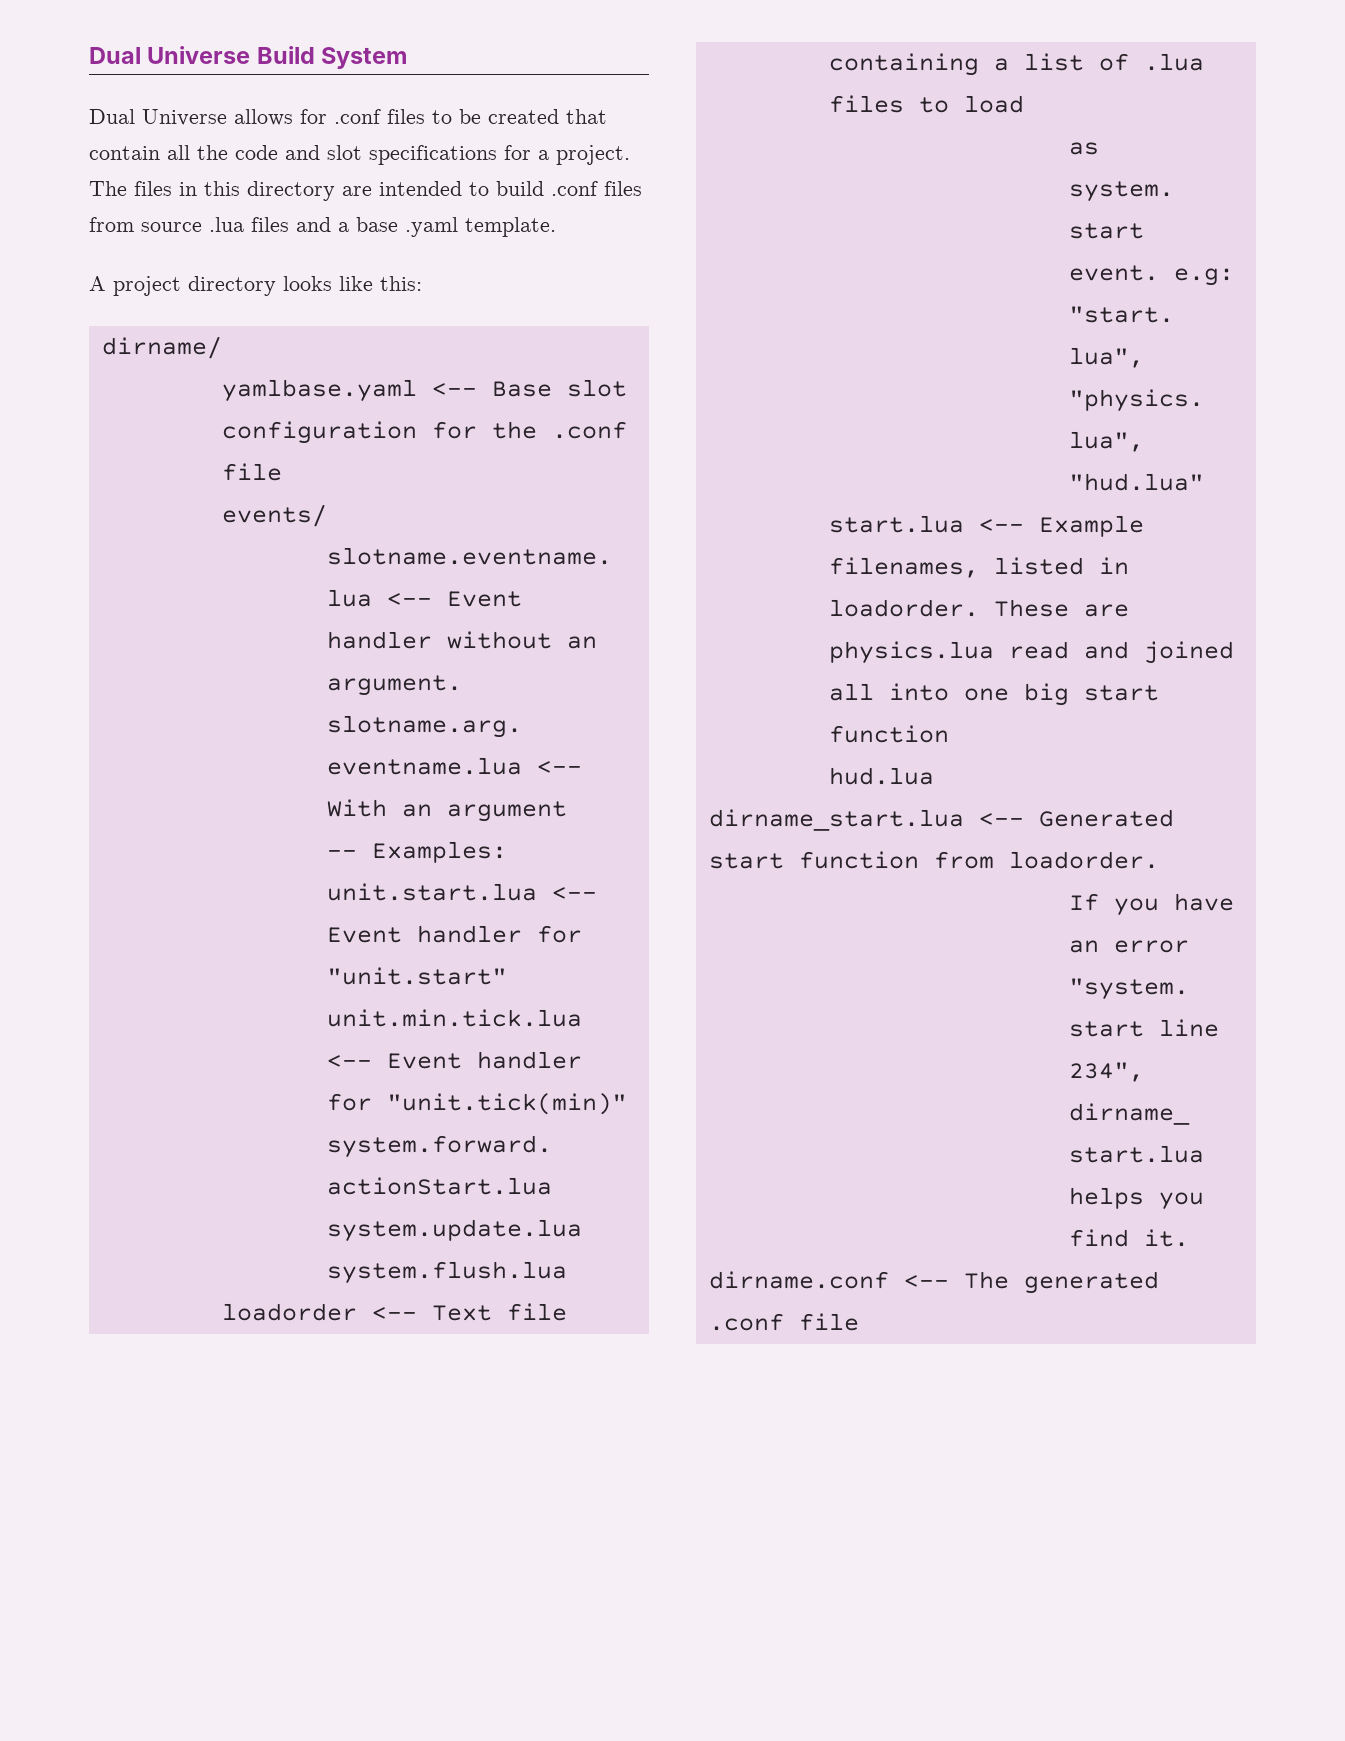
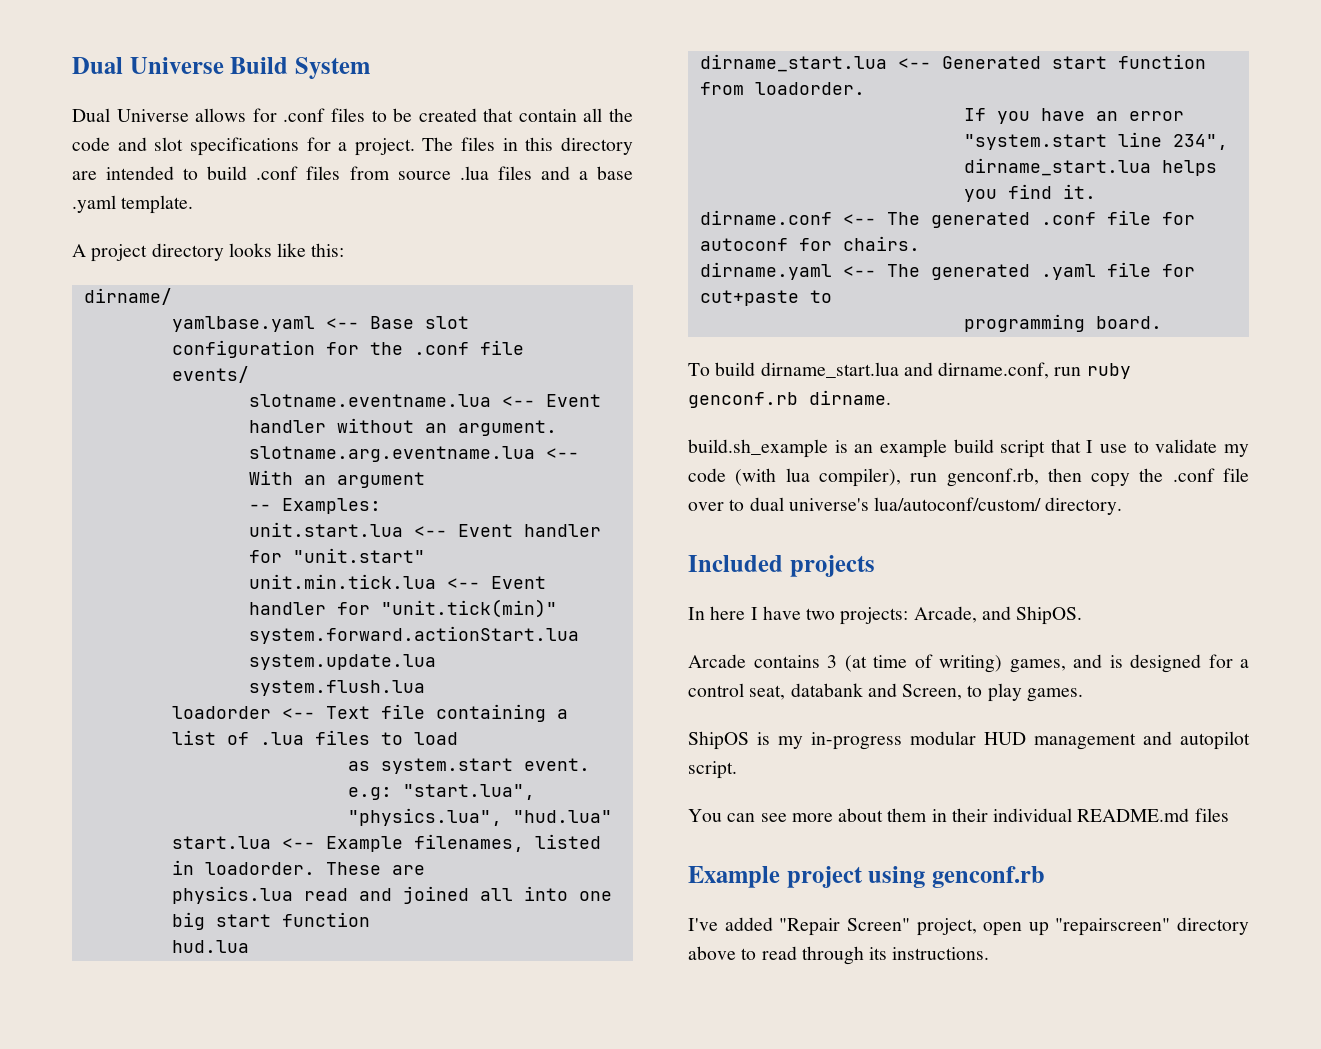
- dirname.conf <-- The generated .conf file
+ dirname.conf <-- The generated .conf file for autoconf for chairs.
+ dirname.yaml <-- The generated .yaml file for cut+paste to
+ programming board.
+ To build dirname_start.lua and dirname.conf, run ruby genconf.rb dirname.
+ build.sh_example is an example build script that I use to validate my code (with lua compiler), run genconf.rb, then copy the .conf file over to dual universe's lua/autoconf/custom/ directory.
+ Included projects
+ In here I have two projects: Arcade, and ShipOS.
+ Arcade contains 3 (at time of writing) games, and is designed for a control seat, databank and Screen, to play games.
+ ShipOS is my in-progress modular HUD management and autopilot script.
+ You can see more about them in their individual README.md files
+ Example project using genconf.rb
+ I've added "Repair Screen" project, open up "repairscreen" directory above to read through its instructions.

